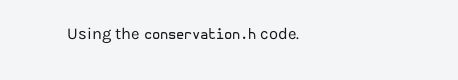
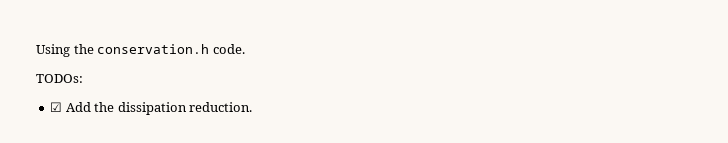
+ TODOs:
+ ☑ Add the dissipation reduction.

